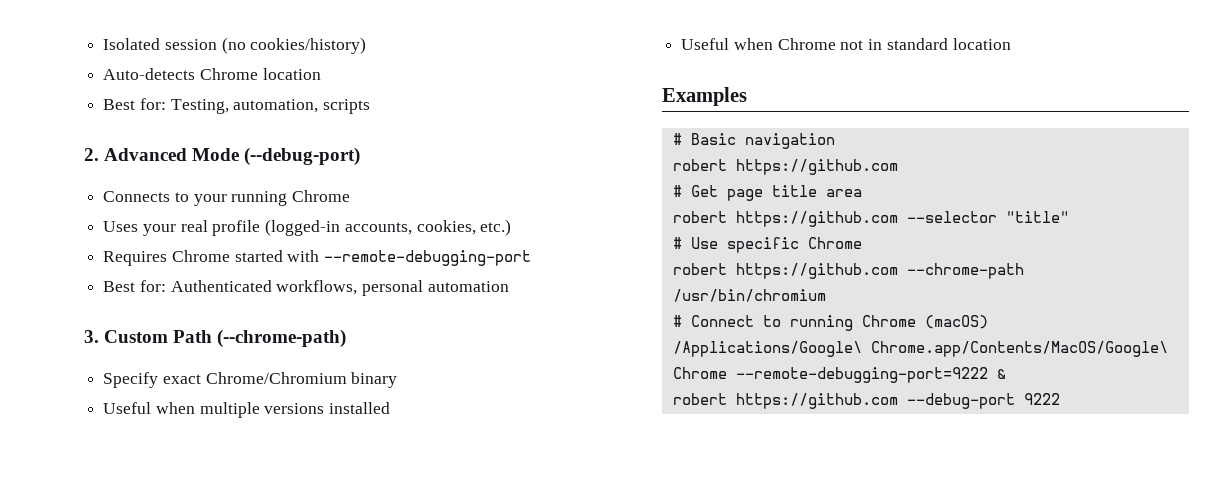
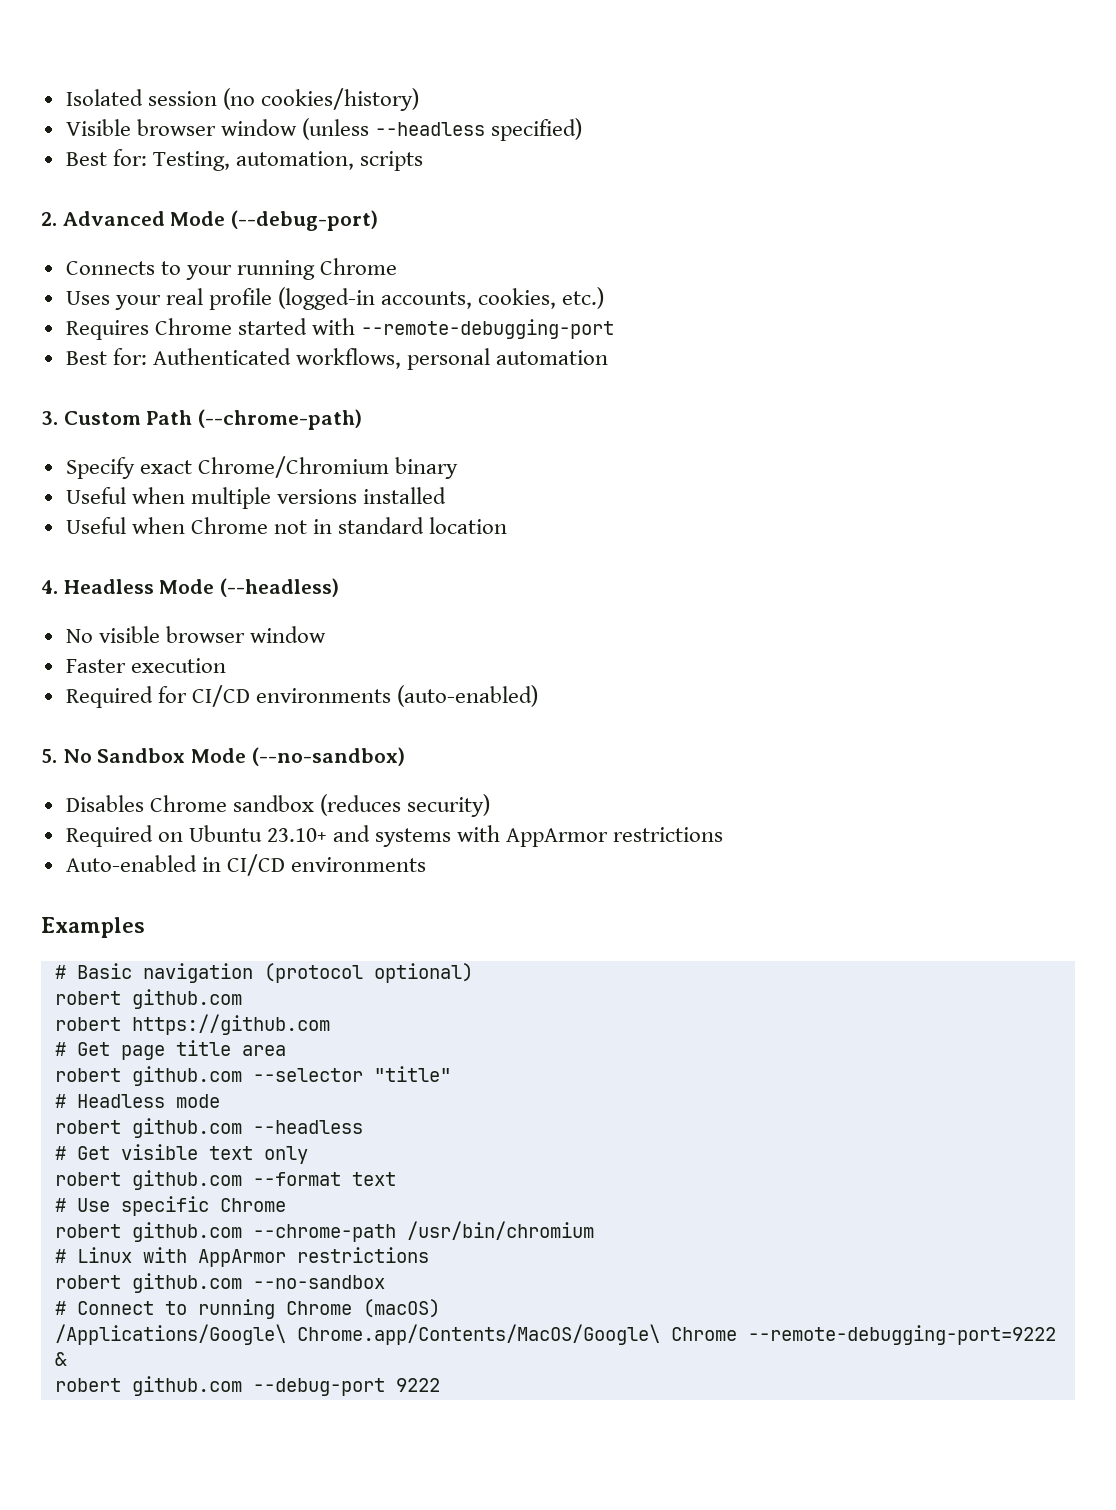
- Auto-detects Chrome location
+ Visible browser window (unless --headless specified)
+ 4. Headless Mode (--headless)
+ No visible browser window
+ Faster execution
+ Required for CI/CD environments (auto-enabled)
+ 5. No Sandbox Mode (--no-sandbox)
+ Disables Chrome sandbox (reduces security)
+ Required on Ubuntu 23.10+ and systems with AppArmor restrictions
+ Auto-enabled in CI/CD environments
- # Basic navigation
+ # Basic navigation (protocol optional)
+ robert github.com
- robert https://github.com --selector "title"
+ robert github.com --selector "title"
+ # Headless mode
+ robert github.com --headless
+ # Get visible text only
+ robert github.com --format text
- robert https://github.com --chrome-path /usr/bin/chromium
+ robert github.com --chrome-path /usr/bin/chromium
+ # Linux with AppArmor restrictions
+ robert github.com --no-sandbox
- robert https://github.com --debug-port 9222
+ robert github.com --debug-port 9222

